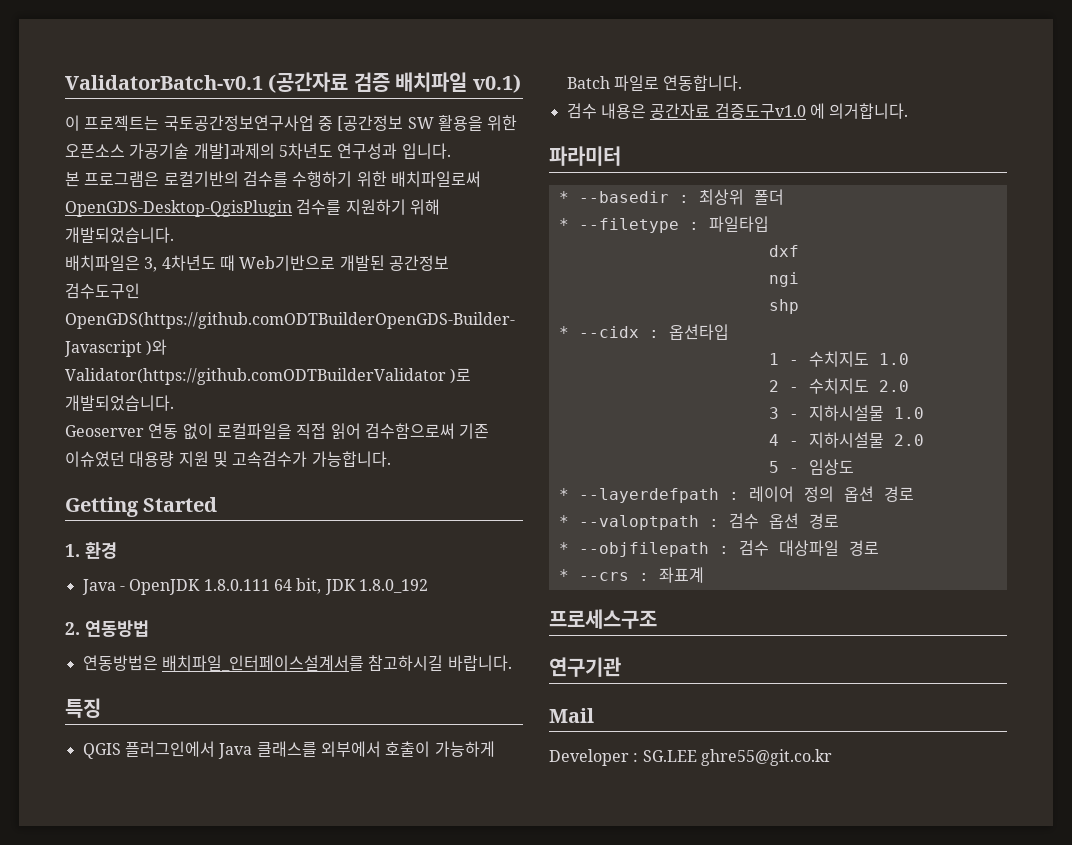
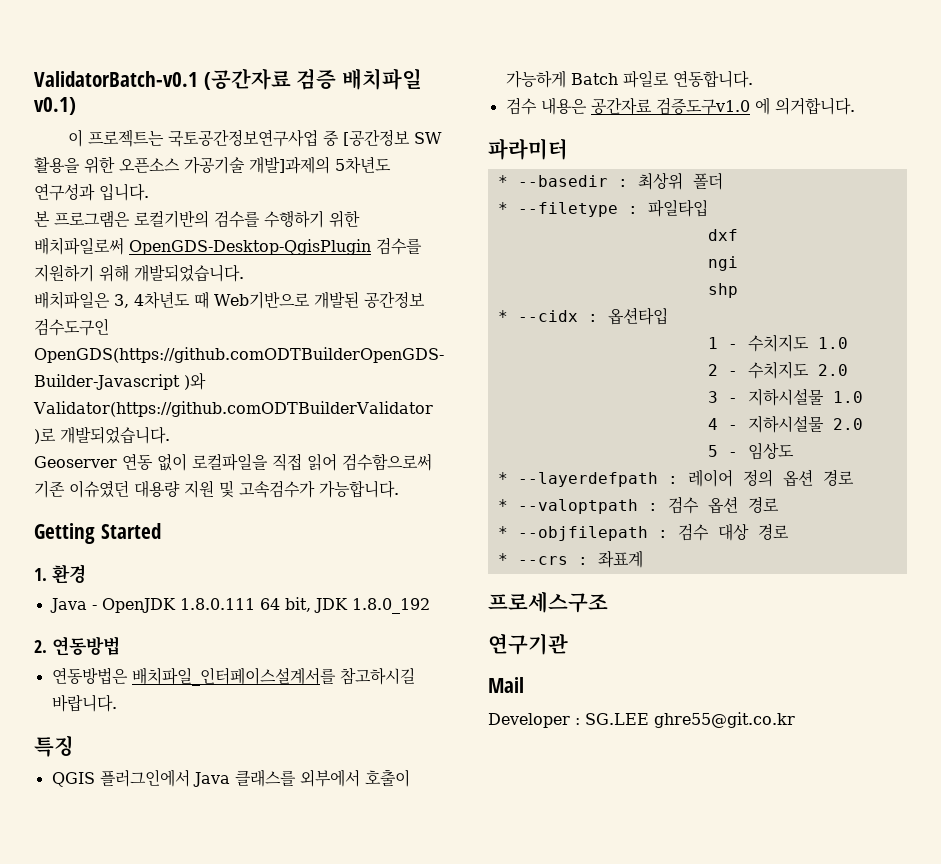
- * --objfilepath : 검수 대상파일 경로
+ * --objfilepath : 검수 대상 경로

